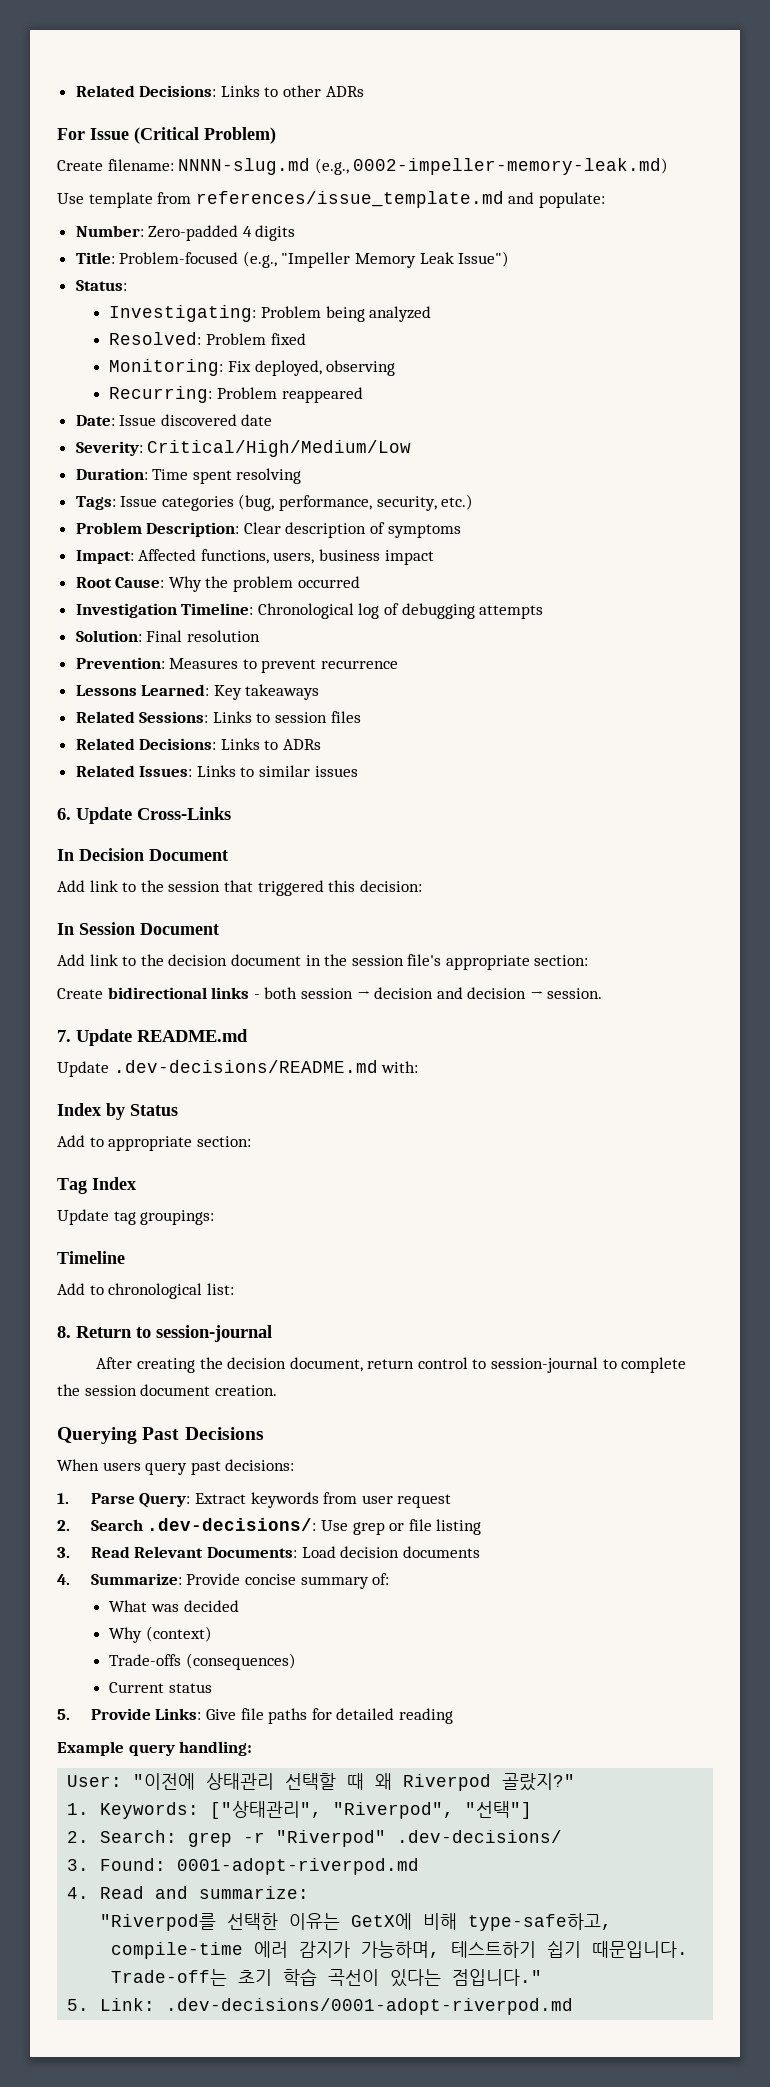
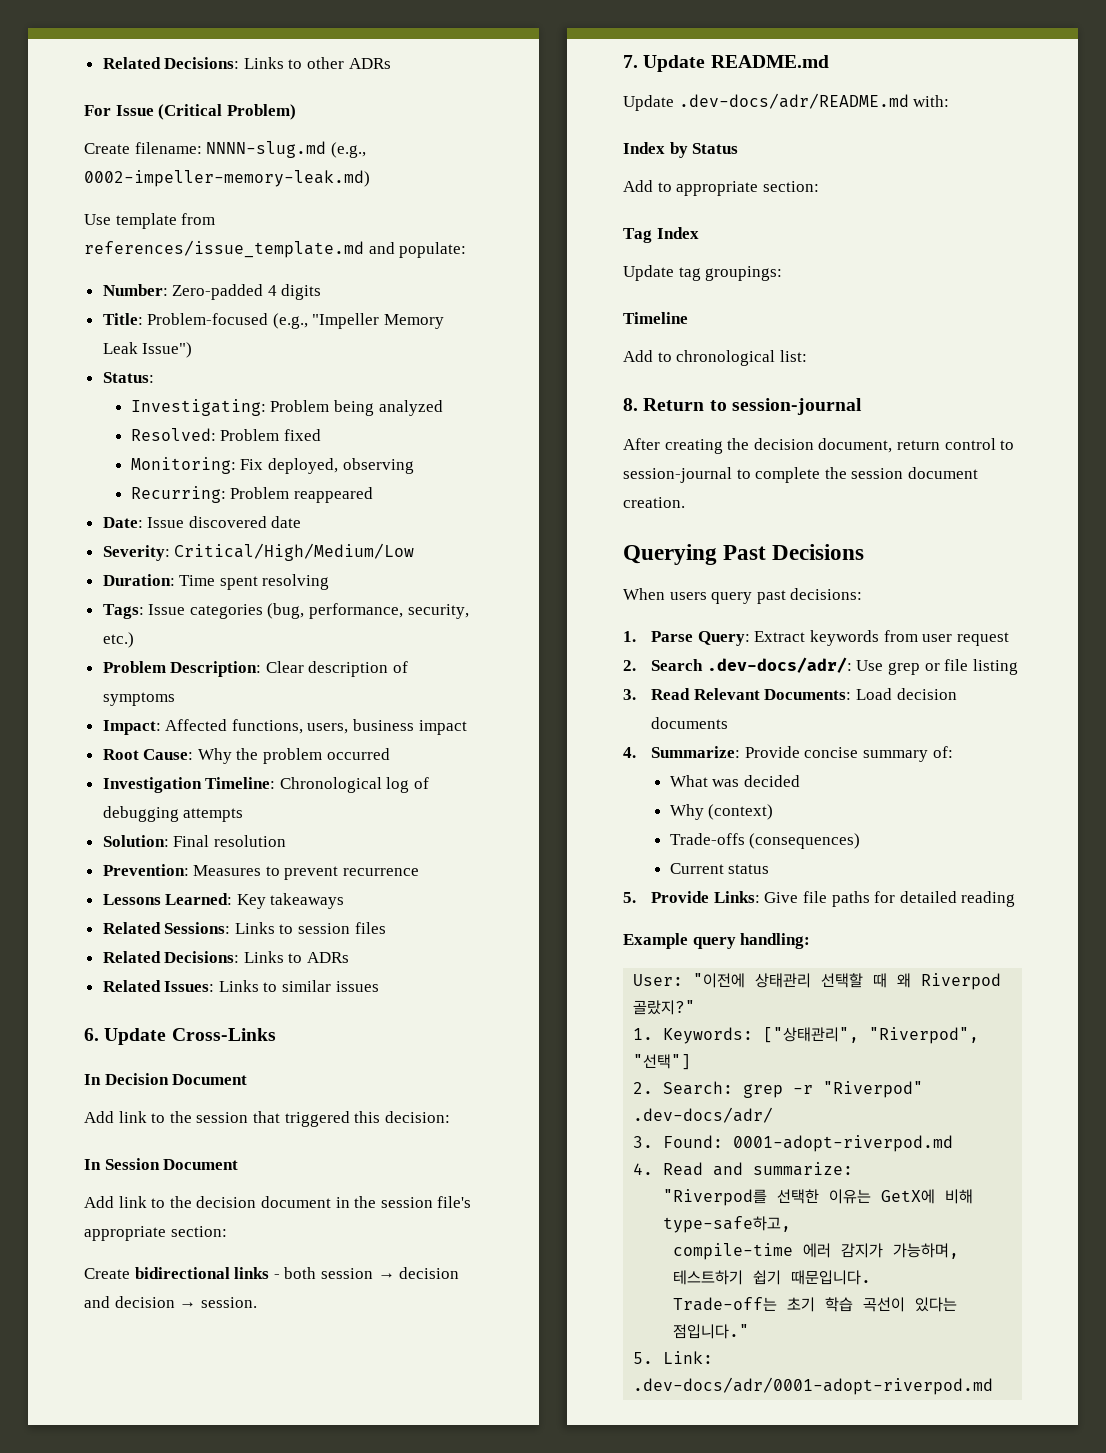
- Update .dev-decisions/README.md with:
+ Update .dev-docs/adr/README.md with:
- 2. Search .dev-decisions/: Use grep or file listing
+ 2. Search .dev-docs/adr/: Use grep or file listing
- 2. Search: grep -r "Riverpod" .dev-decisions/
+ 2. Search: grep -r "Riverpod" .dev-docs/adr/
- 5. Link: .dev-decisions/0001-adopt-riverpod.md
+ 5. Link: .dev-docs/adr/0001-adopt-riverpod.md

